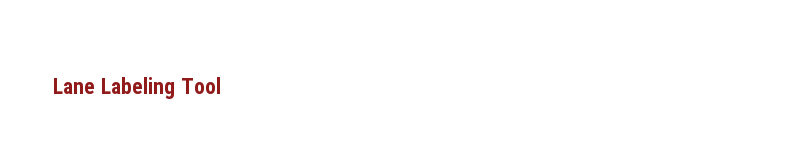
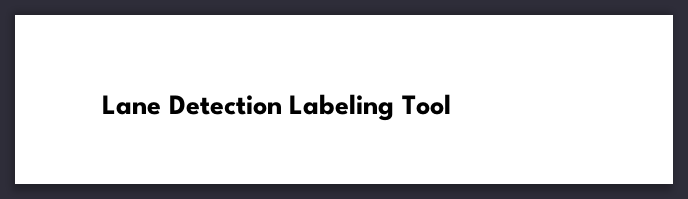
- Lane Labeling Tool
+ Lane Detection Labeling Tool

